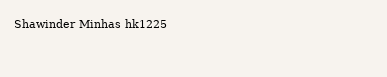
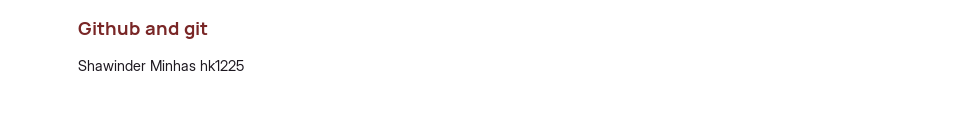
+ Github and git

